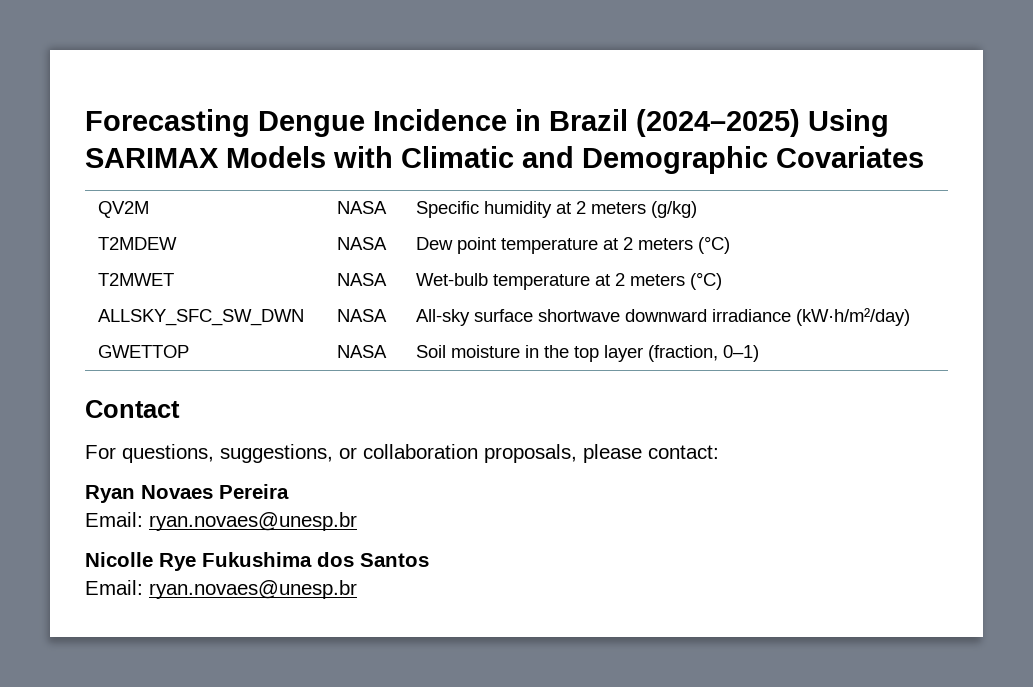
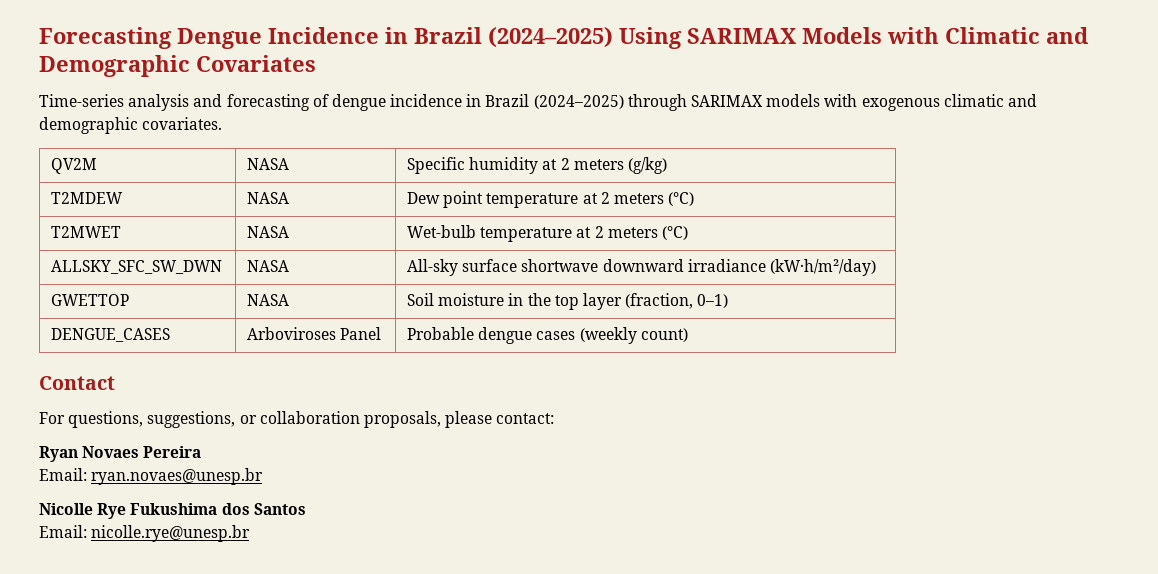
+ Time-series analysis and forecasting of dengue incidence in Brazil (2024–2025) through SARIMAX models with exogenous climatic and demographic covariates.
+ DENGUE_CASES | Arboviroses Panel | Probable dengue cases (weekly count)
  Nicolle Rye Fukushima dos Santos
- Email: ryan.novaes@unesp.br
+ Email: nicolle.rye@unesp.br

